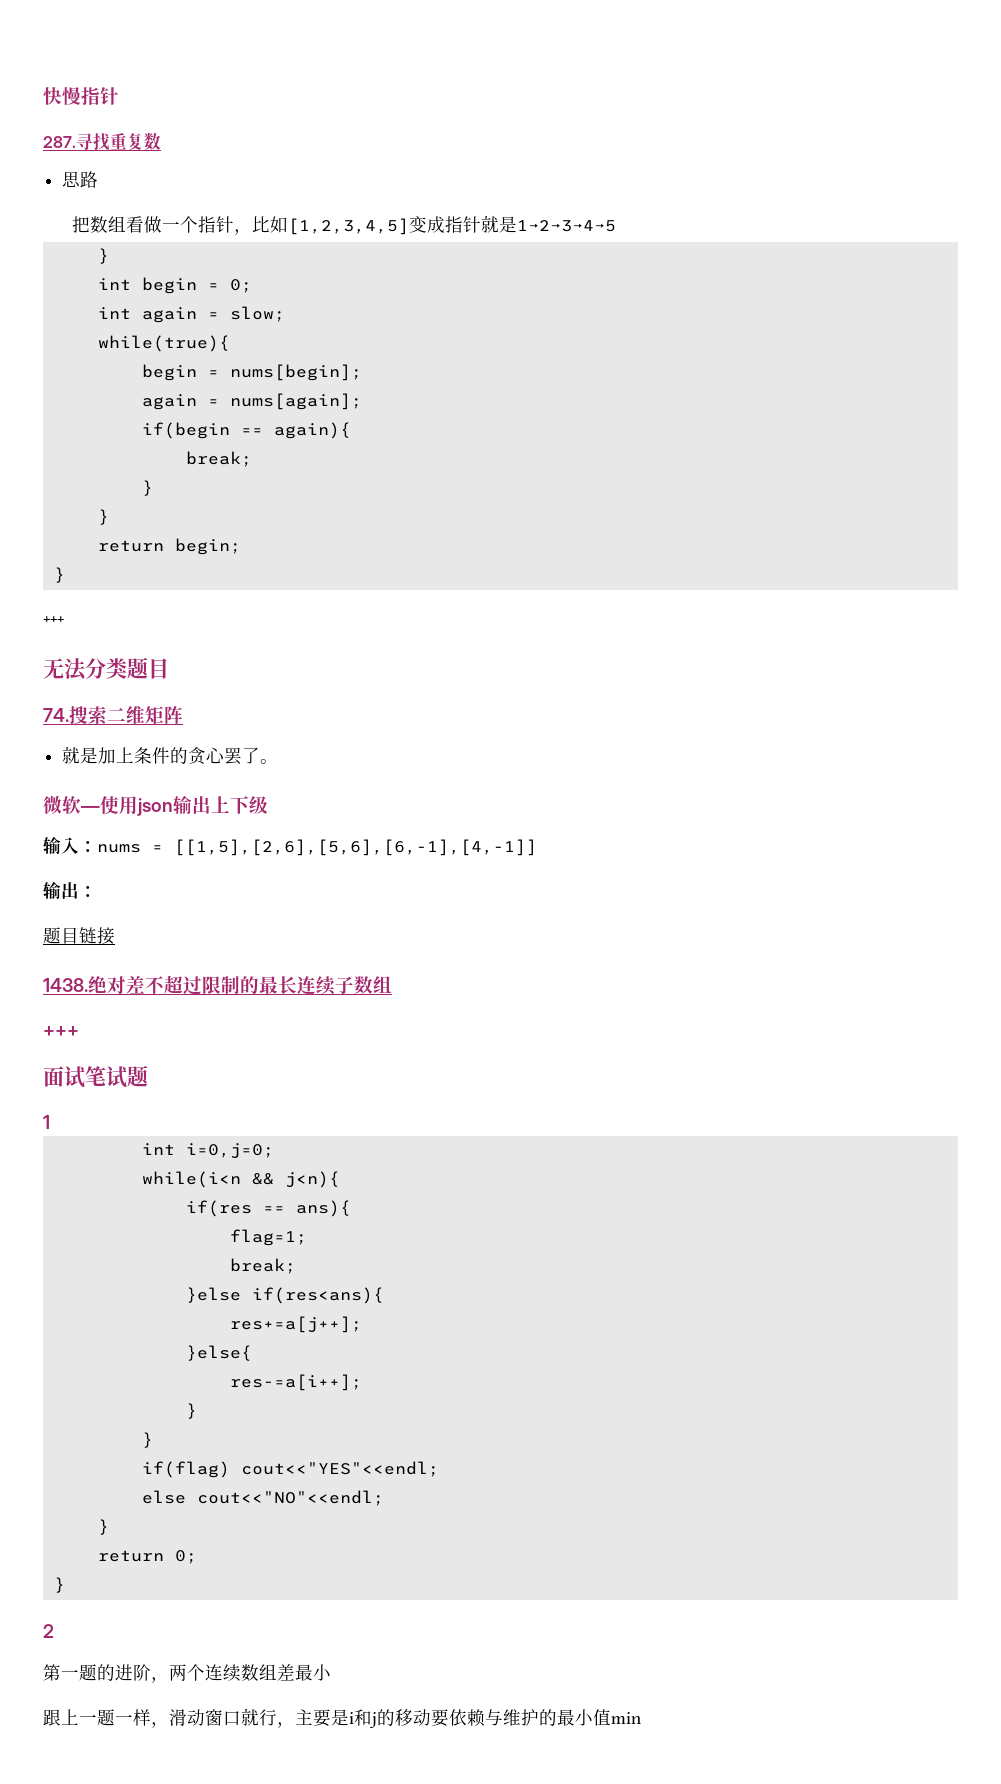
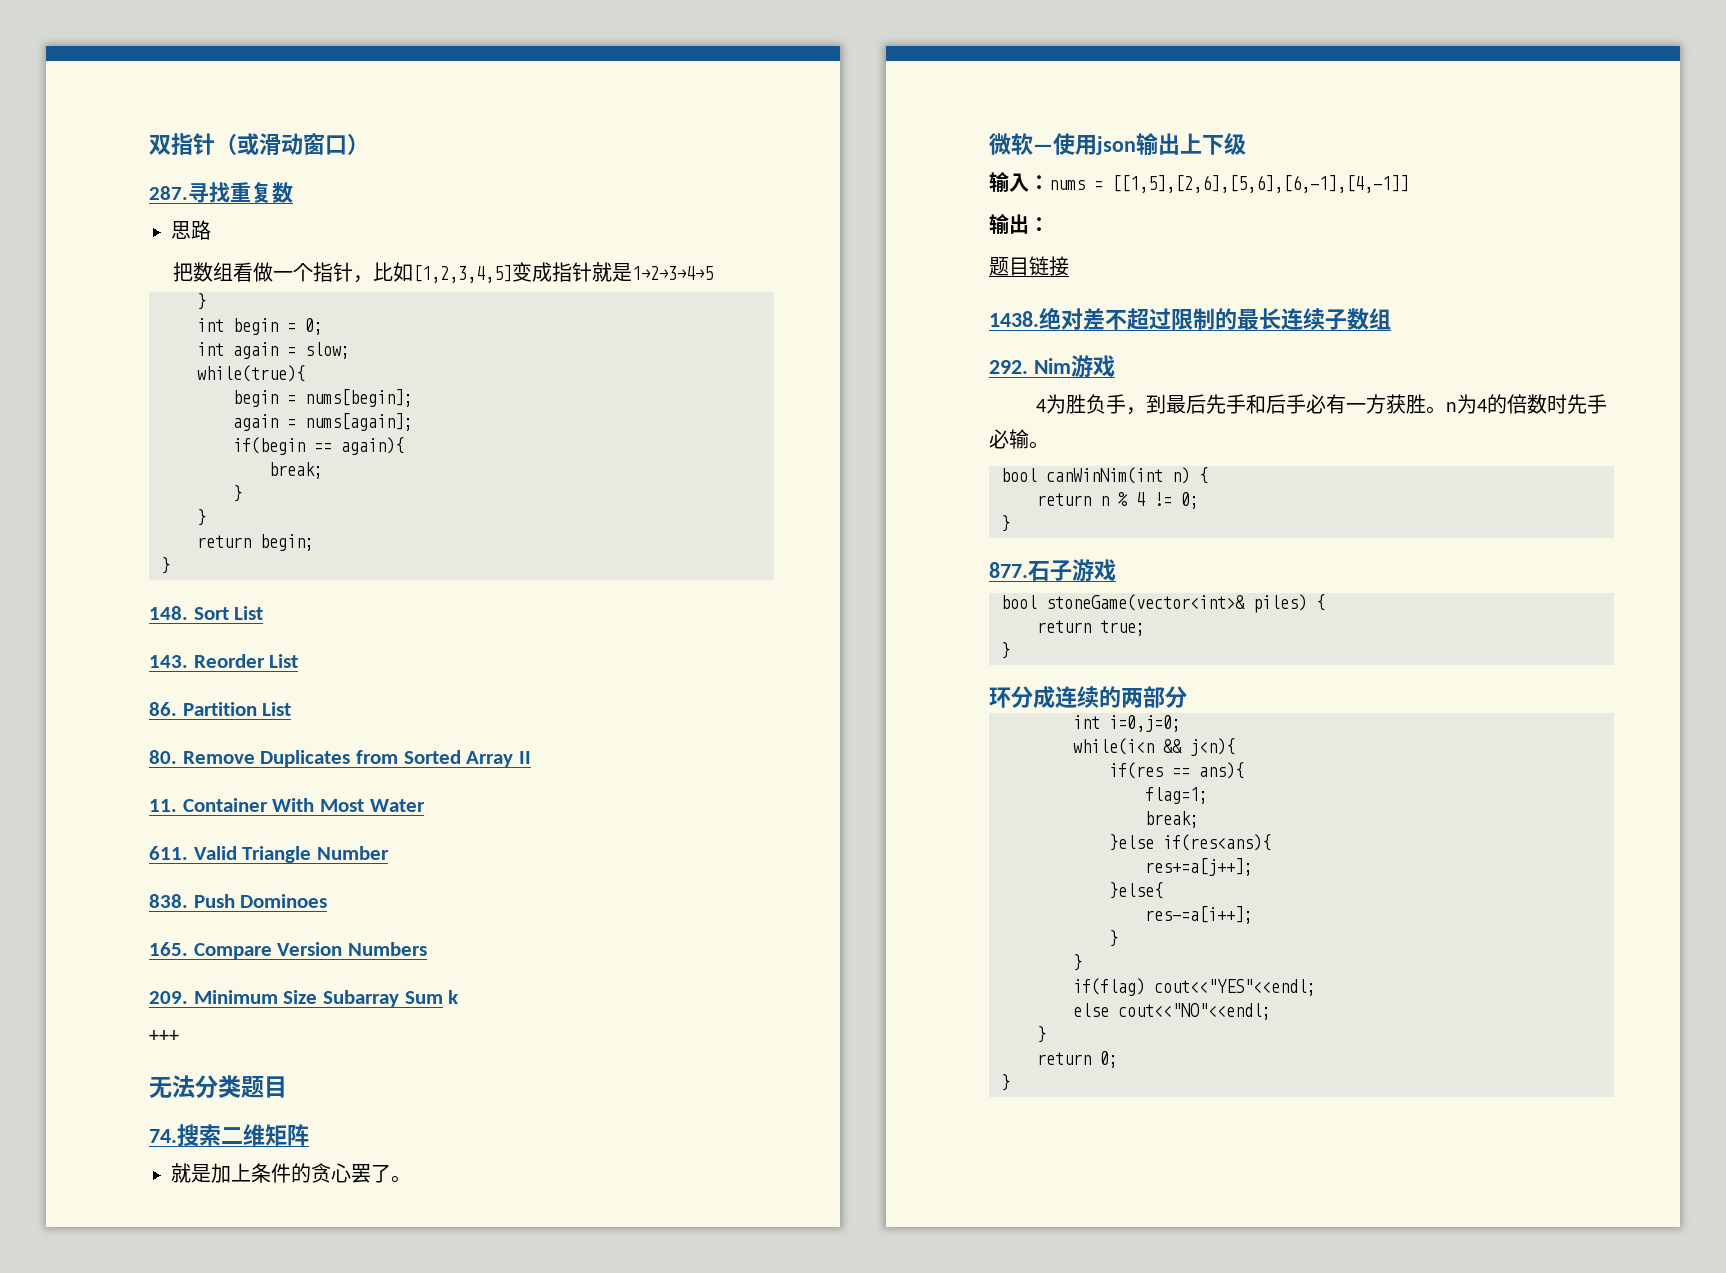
- 快慢指针
+ 双指针（或滑动窗口）
+ 148. Sort List
+ 143. Reorder List
+ 86. Partition List
+ 80. Remove Duplicates from Sorted Array II
+ 11. Container With Most Water
+ 611. Valid Triangle Number
+ 838. Push Dominoes
+ 165. Compare Version Numbers
+ 209. Minimum Size Subarray Sum k
  绝对差不超过限制的最长连续子数组
- +++
- 面试笔试题
- 1
+ 292. Nim游戏
+ 4为胜负手，到最后先手和后手必有一方获胜。n为4的倍数时先手必输。
+ bool canWinNim(int n) {
+ return n % 4 != 0;
+ }
+ 877.石子游戏
+ bool stoneGame(vector<int>& piles) {
+ return true;
+ }
+ 环分成连续的两部分
- 2
- 第一题的进阶，两个连续数组差最小
- 跟上一题一样，滑动窗口就行，主要是i和j的移动要依赖与维护的最小值min

